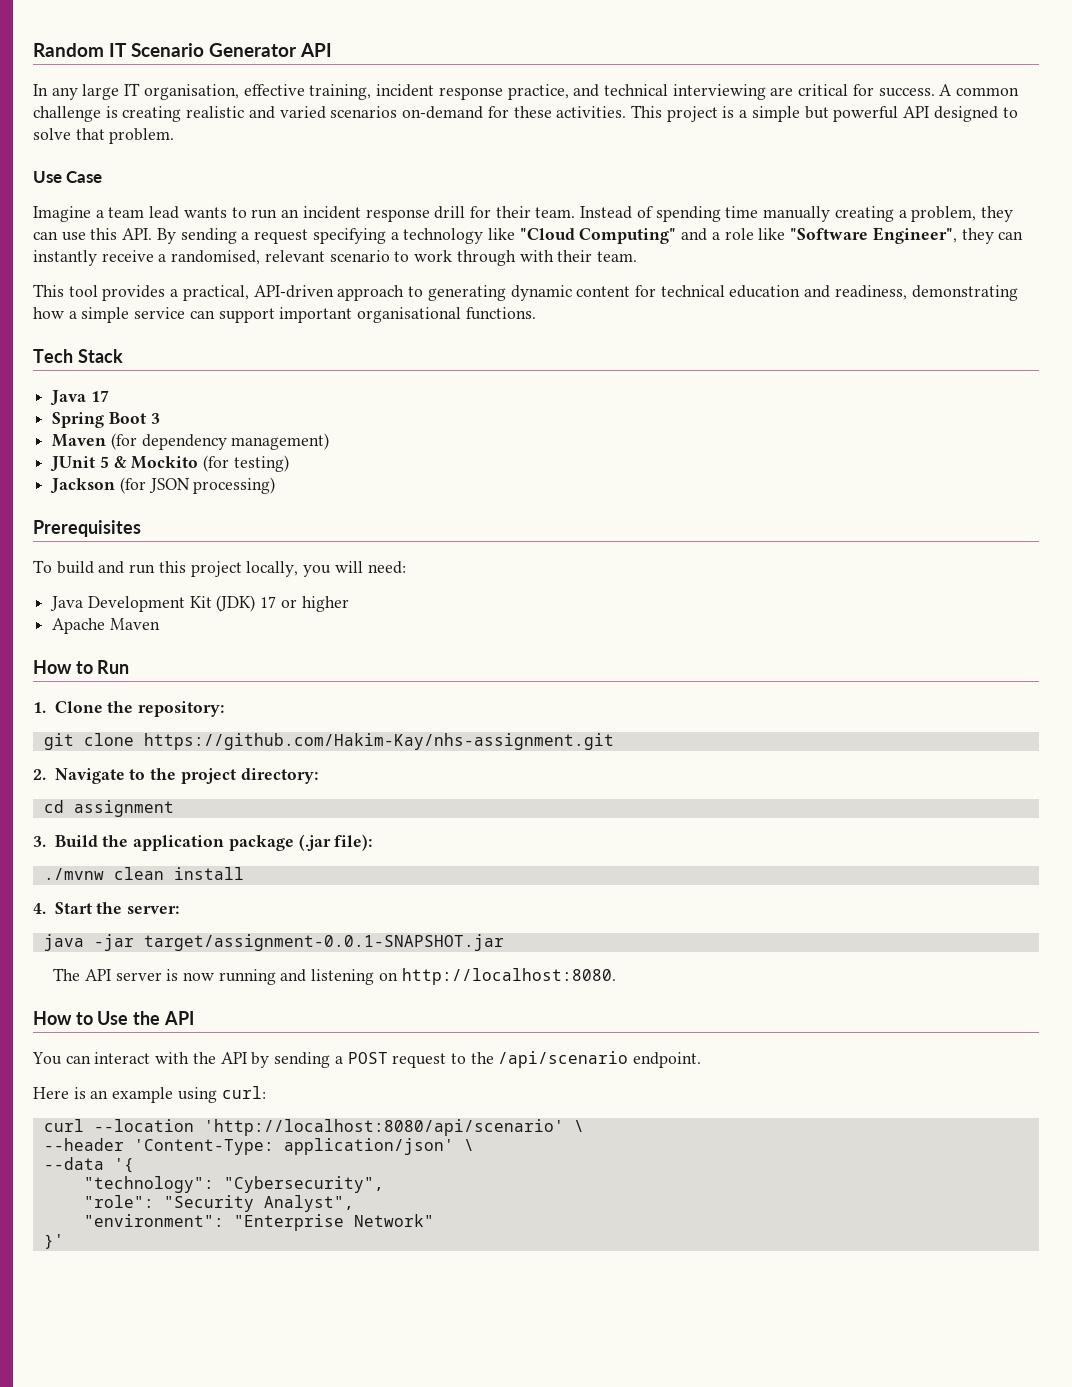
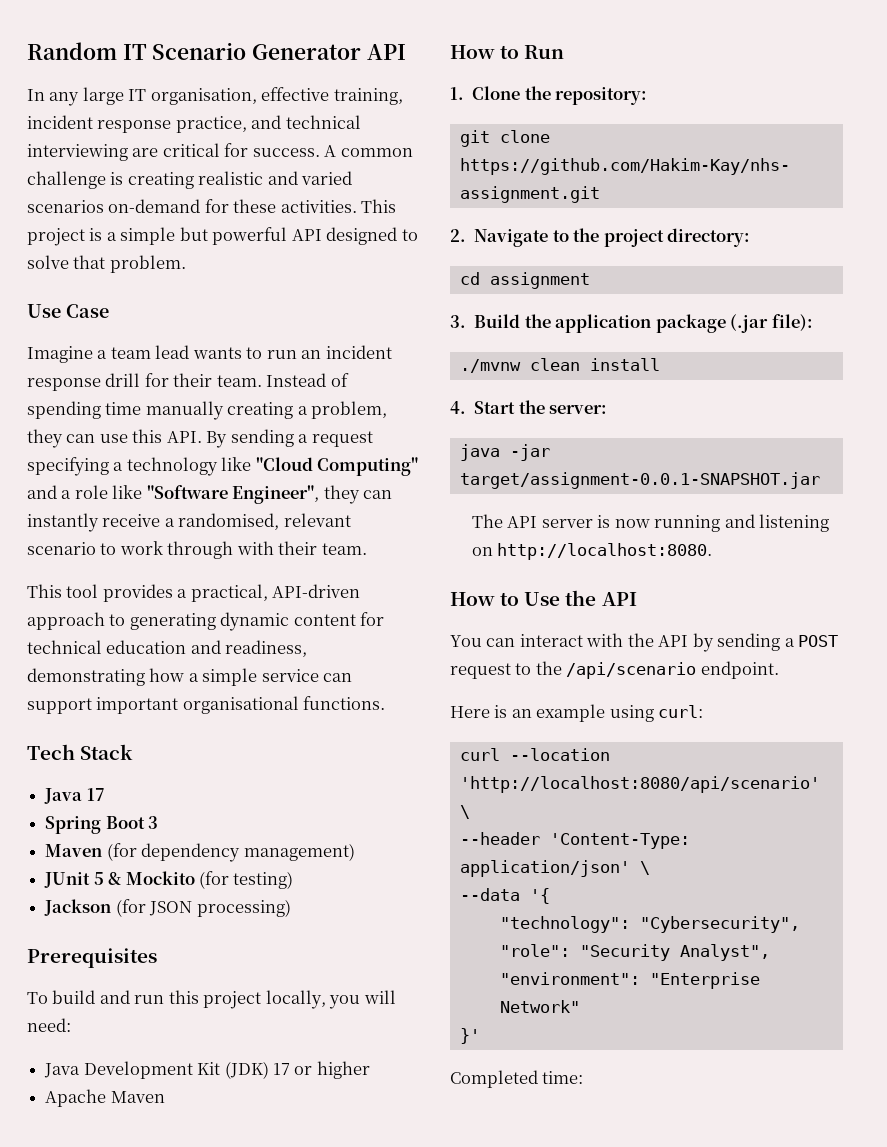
+ Completed time:

